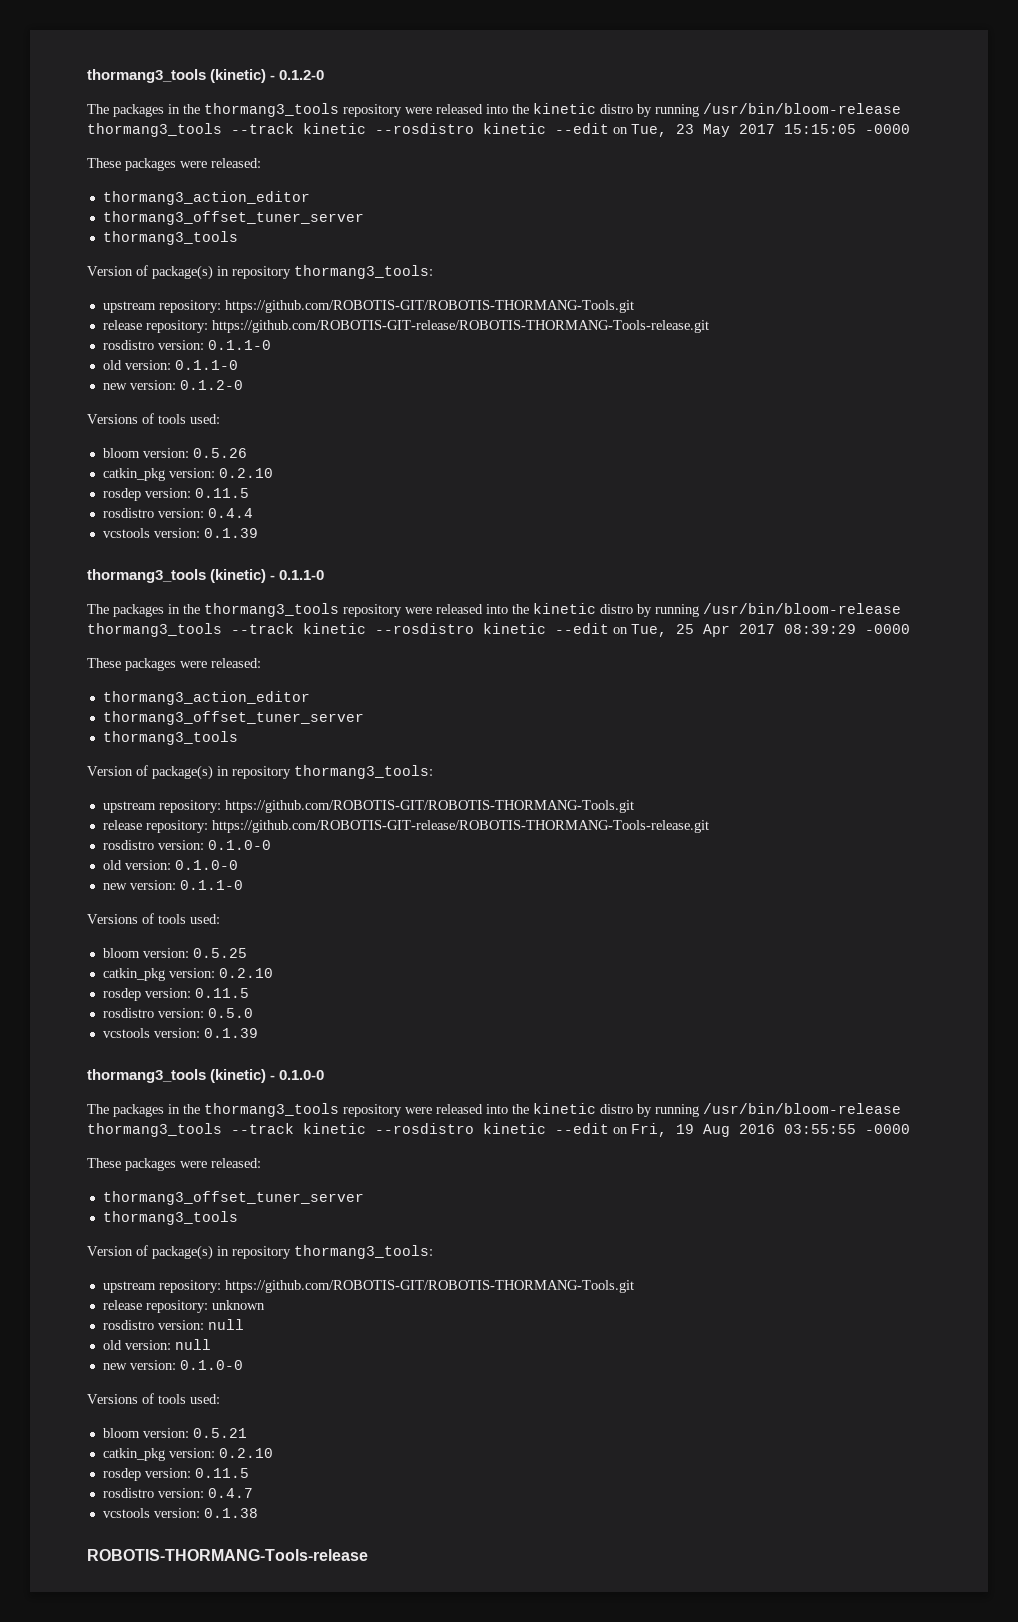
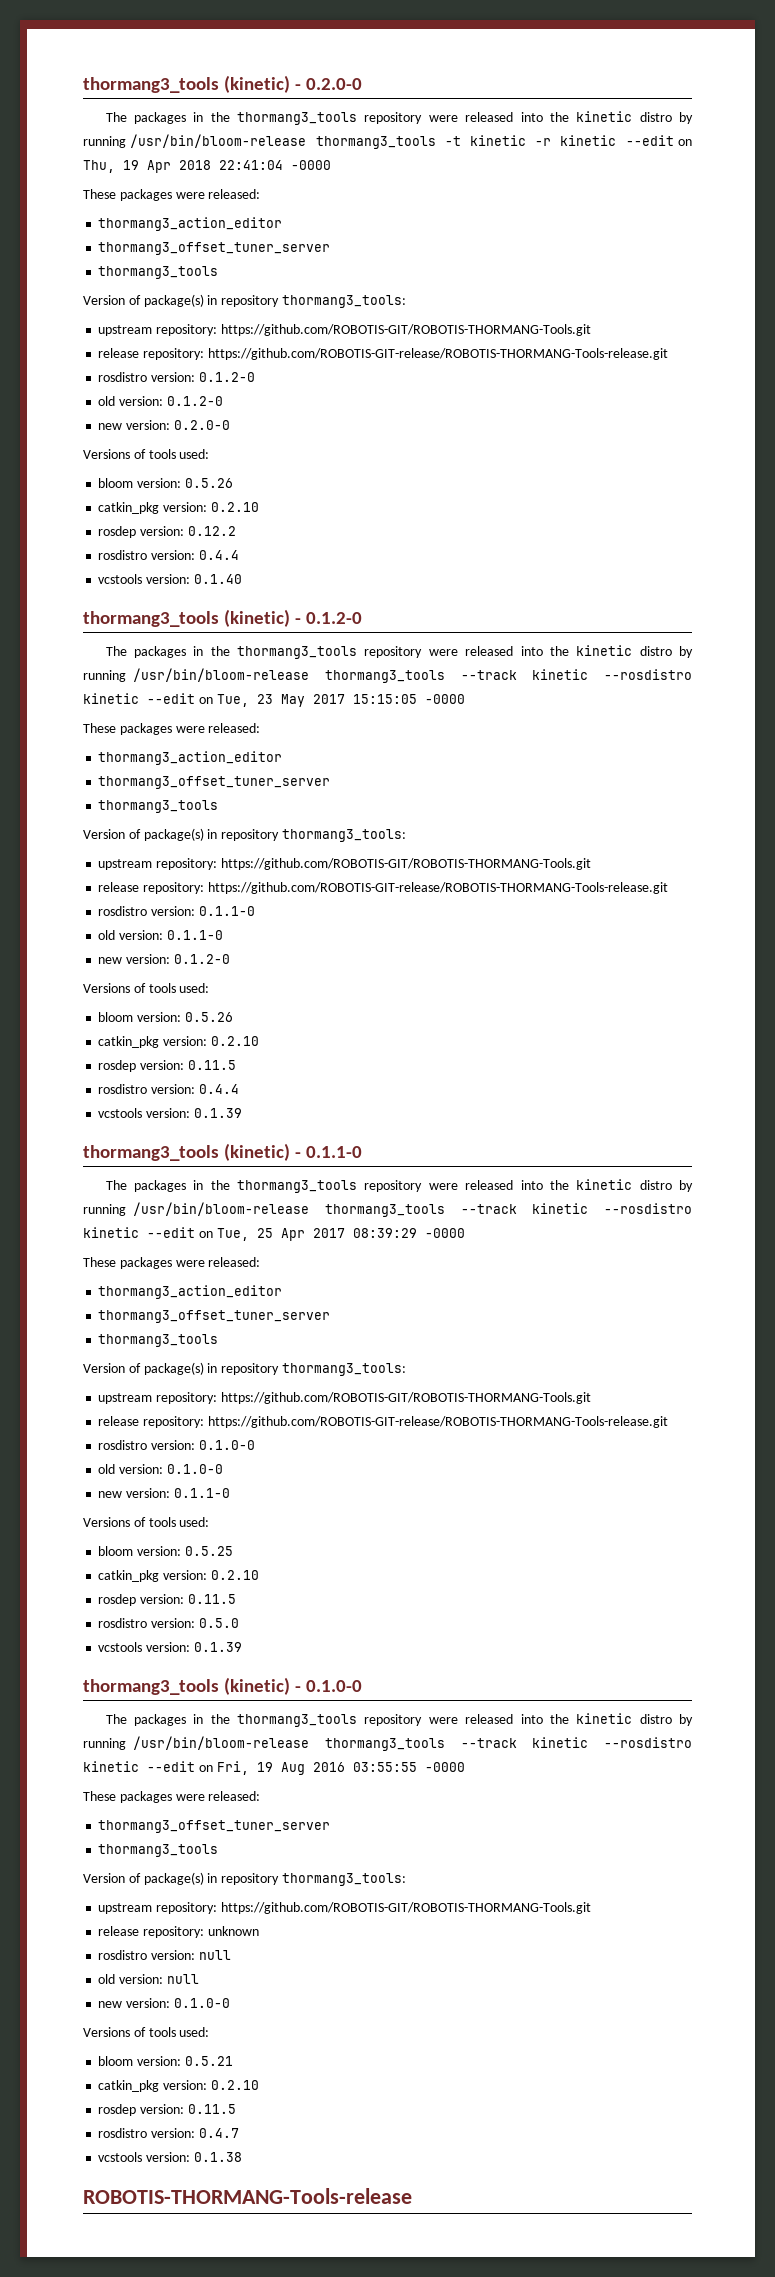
+ thormang3_tools (kinetic) - 0.2.0-0
+ The packages in the thormang3_tools repository were released into the kinetic distro by running /usr/bin/bloom-release thormang3_tools -t kinetic -r kinetic --edit on Thu, 19 Apr 2018 22:41:04 -0000
+ These packages were released:
+ thormang3_action_editor
+ thormang3_offset_tuner_server
+ thormang3_tools
+ Version of package(s) in repository thormang3_tools:
+ upstream repository: https://github.com/ROBOTIS-GIT/ROBOTIS-THORMANG-Tools.git
+ release repository: https://github.com/ROBOTIS-GIT-release/ROBOTIS-THORMANG-Tools-release.git
+ rosdistro version: 0.1.2-0
+ old version: 0.1.2-0
+ new version: 0.2.0-0
+ Versions of tools used:
+ bloom version: 0.5.26
+ catkin_pkg version: 0.2.10
+ rosdep version: 0.12.2
+ rosdistro version: 0.4.4
+ vcstools version: 0.1.40

